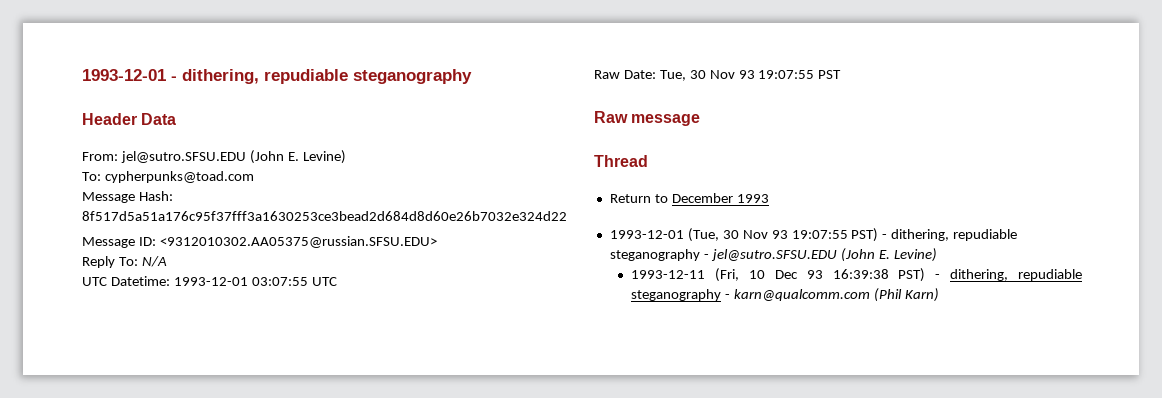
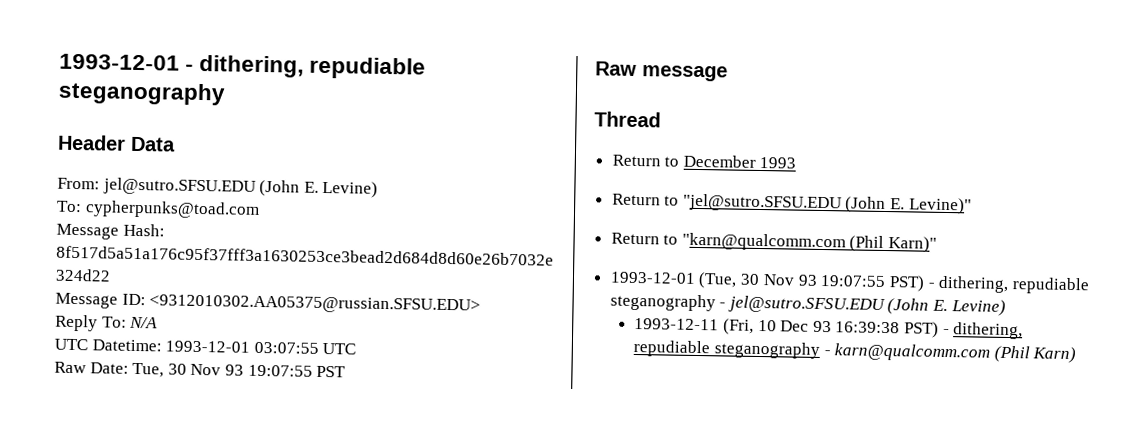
+ Return to "jel@sutro.SFSU.EDU (John E. Levine)"
+ Return to "karn@qualcomm.com (Phil Karn)"

